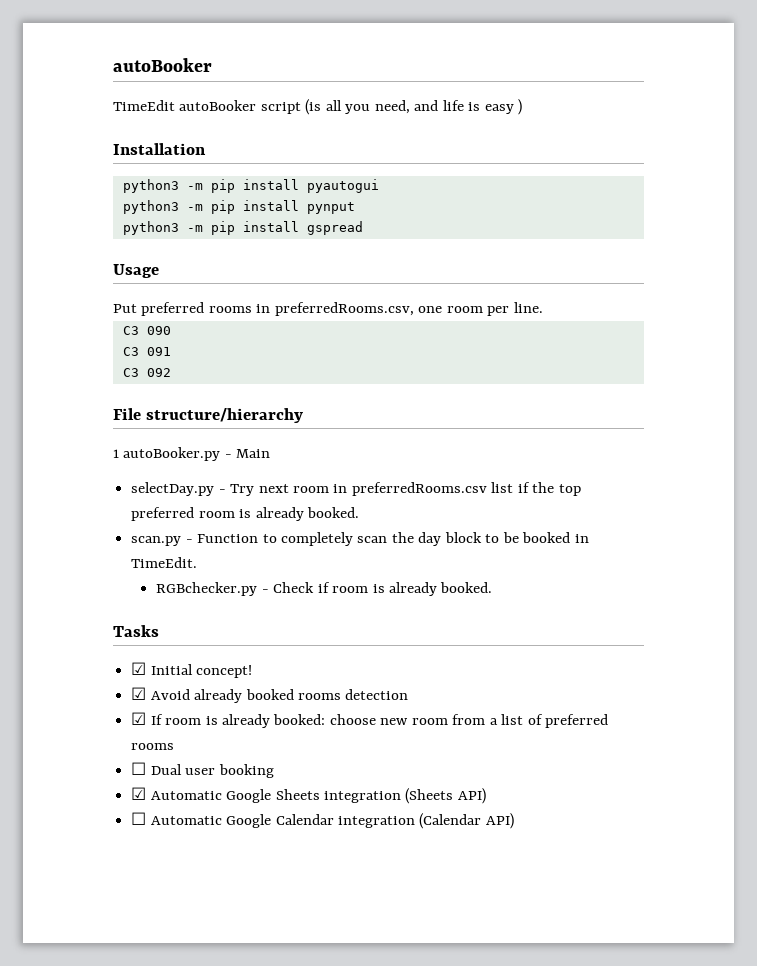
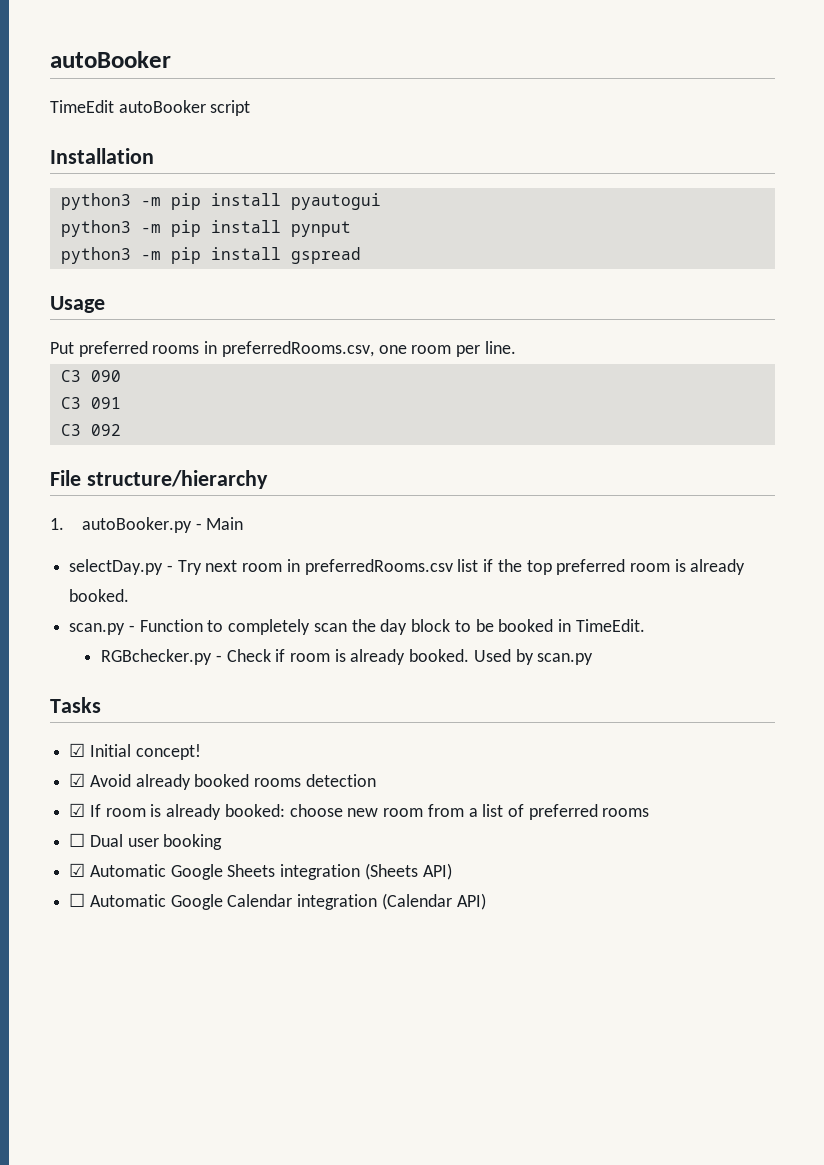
- TimeEdit autoBooker script (is all you need, and life is easy )
+ TimeEdit autoBooker script
- 1 autoBooker.py - Main
+ 1. autoBooker.py - Main
+ Used by scan.py

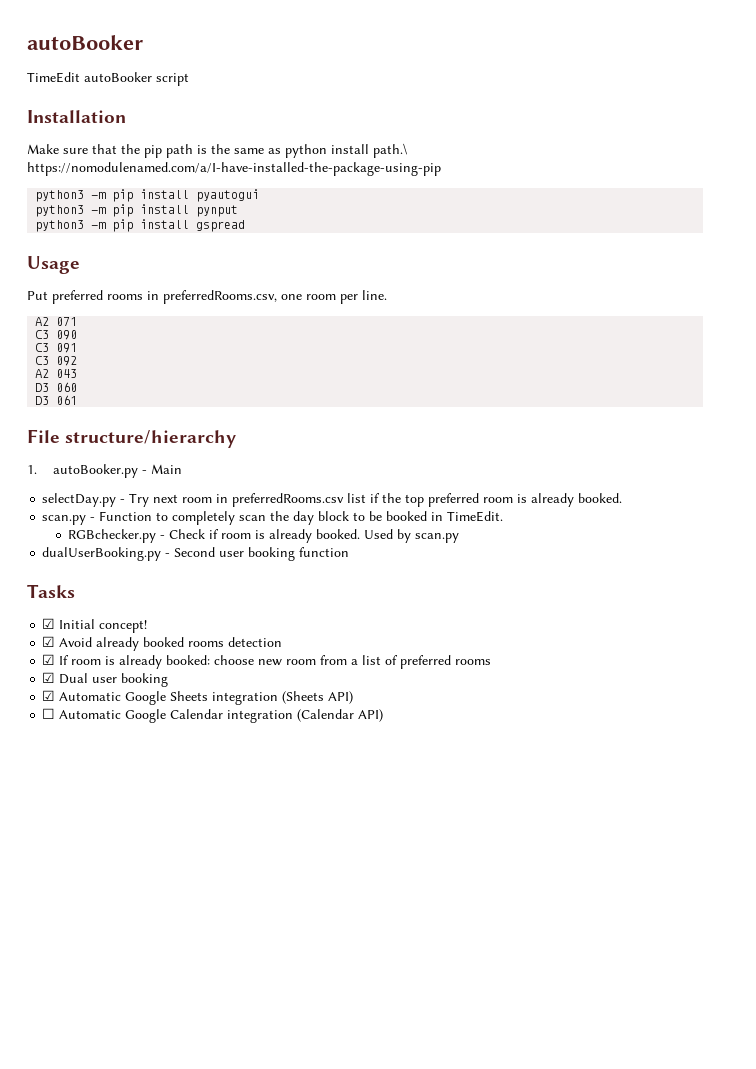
+ Make sure that the pip path is the same as python install path.\ https://nomodulenamed.com/a/I-have-installed-the-package-using-pip
+ A2 071
+ A2 043
+ D3 060
+ D3 061
+ dualUserBooking.py - Second user booking function
- ☐ Dual user booking
+ ☑ Dual user booking

